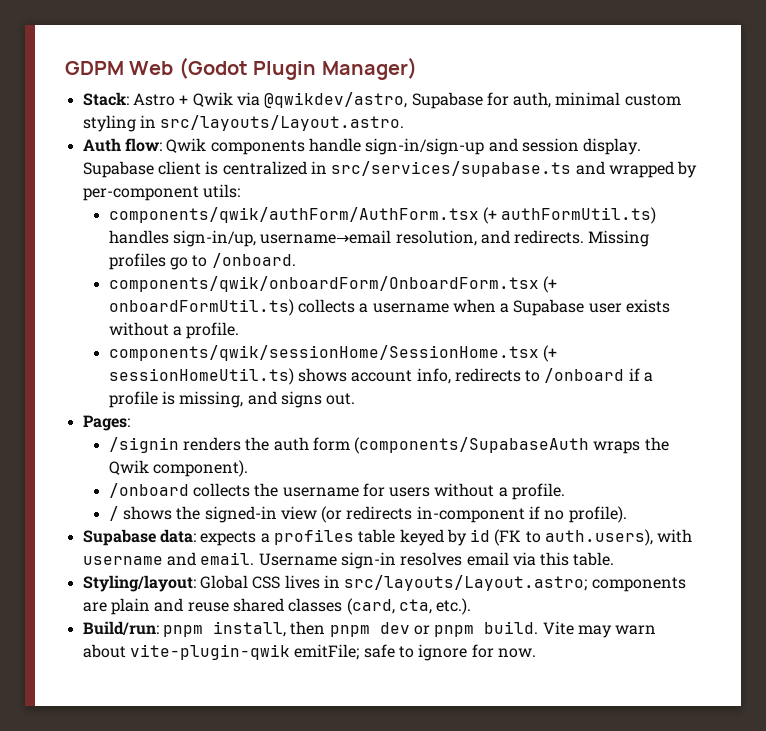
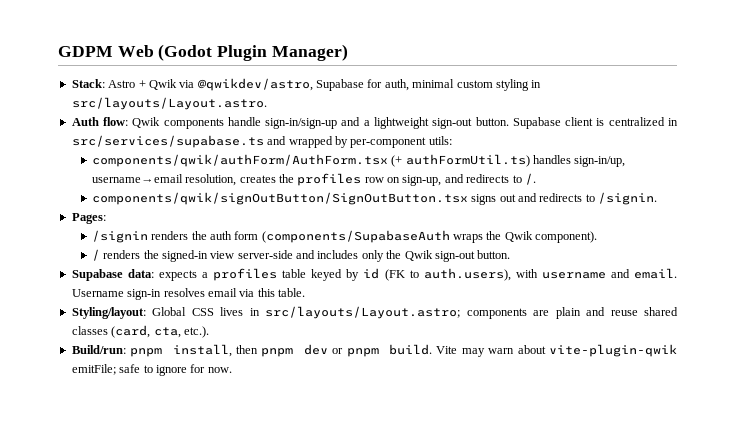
- Auth flow: Qwik components handle sign-in/sign-up and session display.
+ Auth flow: Qwik components handle sign-in/sign-up and a lightweight sign-out button.
- components/qwik/authForm/AuthForm.tsx (+ authFormUtil.ts) handles sign-in/up, username→email resolution, and redirects. Missing profiles go to /onboard.
- components/qwik/onboardForm/OnboardForm.tsx (+ onboardFormUtil.ts) collects a username when a Supabase user exists without a profile.
- components/qwik/sessionHome/SessionHome.tsx (+ sessionHomeUtil.ts) shows account info, redirects to /onboard if a profile is missing, and signs out.
+ components/qwik/authForm/AuthForm.tsx (+ authFormUtil.ts) handles sign-in/up, username→email resolution, creates the profiles row on sign-up, and redirects to /.
+ components/qwik/signOutButton/SignOutButton.tsx signs out and redirects to /signin.
- /onboard collects the username for users without a profile.
- / shows the signed-in view (or redirects in-component if no profile).
+ / renders the signed-in view server-side and includes only the Qwik sign-out button.

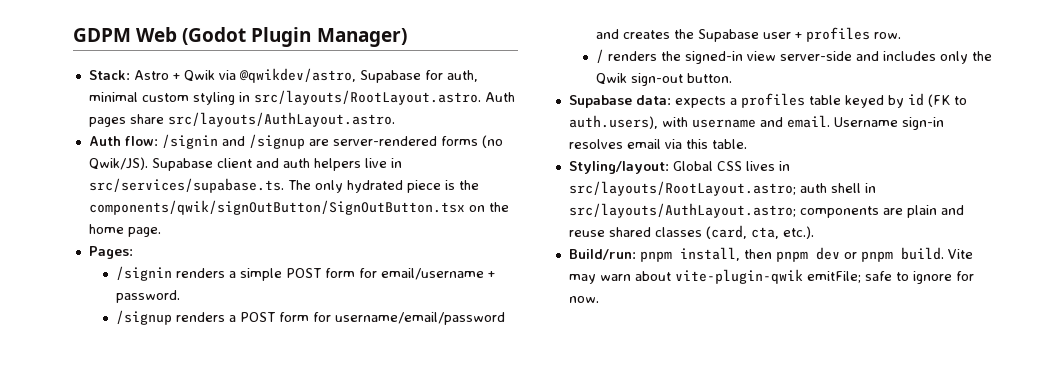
- Stack: Astro + Qwik via @qwikdev/astro, Supabase for auth, minimal custom styling in src/layouts/Layout.astro.
- Auth flow: Qwik components handle sign-in/sign-up and a lightweight sign-out button. Supabase client is centralized in src/services/supabase.ts and wrapped by per-component utils:
- components/qwik/authForm/AuthForm.tsx (+ authFormUtil.ts) handles sign-in/up, username→email resolution, creates the profiles row on sign-up, and redirects to /.
- components/qwik/signOutButton/SignOutButton.tsx signs out and redirects to /signin.
+ Stack: Astro + Qwik via @qwikdev/astro, Supabase for auth, minimal custom styling in src/layouts/RootLayout.astro. Auth pages share src/layouts/AuthLayout.astro.
+ Auth flow: /signin and /signup are server-rendered forms (no Qwik/JS). Supabase client and auth helpers live in src/services/supabase.ts. The only hydrated piece is the components/qwik/signOutButton/SignOutButton.tsx on the home page.
  Pages:
- /signin renders the auth form (components/SupabaseAuth wraps the Qwik component).
+ /signin renders a simple POST form for email/username + password.
+ /signup renders a POST form for username/email/password and creates the Supabase user + profiles row.
- Styling/layout: Global CSS lives in src/layouts/Layout.astro; components are plain and reuse shared classes (card, cta, etc.).
+ Styling/layout: Global CSS lives in src/layouts/RootLayout.astro; auth shell in src/layouts/AuthLayout.astro; components are plain and reuse shared classes (card, cta, etc.).

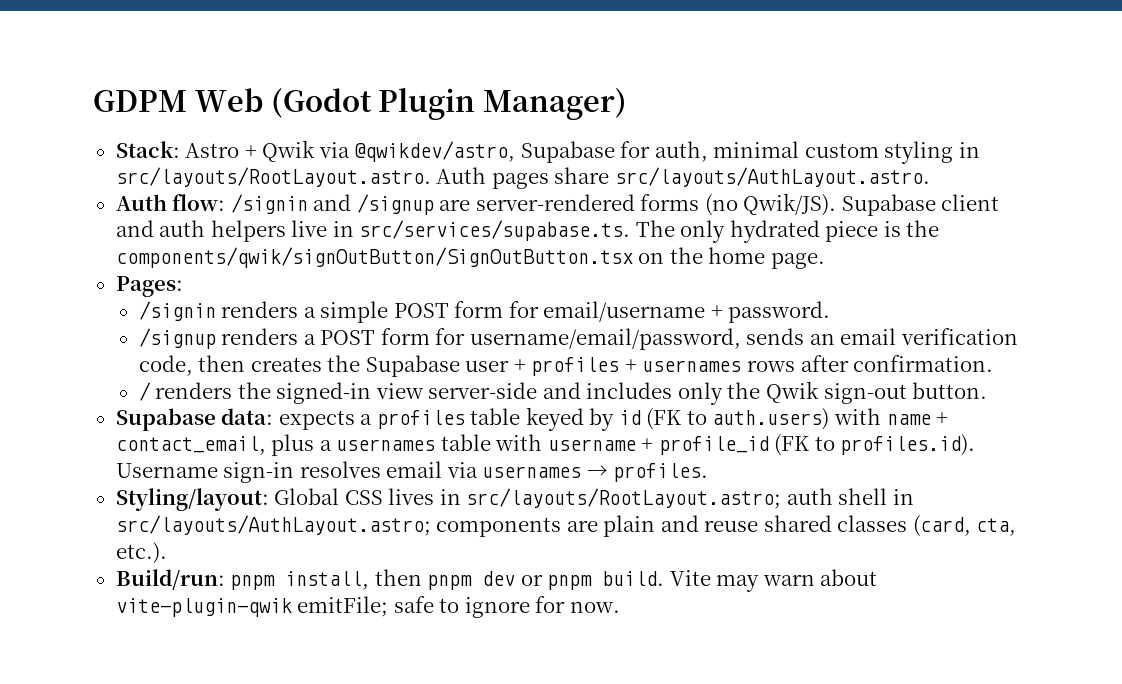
- /signup renders a POST form for username/email/password and creates the Supabase user + profiles row.
+ /signup renders a POST form for username/email/password, sends an email verification code, then creates the Supabase user + profiles + usernames rows after confirmation.
- Supabase data: expects a profiles table keyed by id (FK to auth.users), with username and email. Username sign-in resolves email via this table.
+ Supabase data: expects a profiles table keyed by id (FK to auth.users) with name + contact_email, plus a usernames table with username + profile_id (FK to profiles.id). Username sign-in resolves email via usernames → profiles.

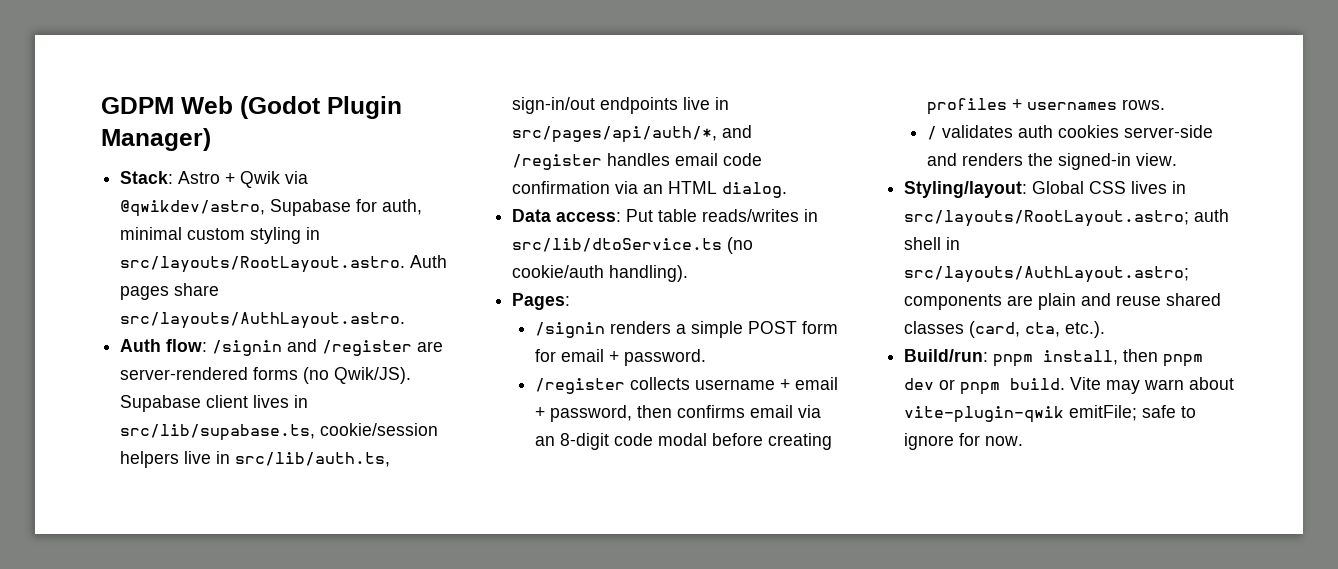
- Auth flow: /signin and /signup are server-rendered forms (no Qwik/JS).
+ Auth flow: /signin and /register are server-rendered forms (no Qwik/JS).
- Supabase client and auth helpers live in src/services/supabase.ts. The only hydrated piece is the components/qwik/signOutButton/SignOutButton.tsx on the home page.
+ Supabase client lives in src/lib/supabase.ts, cookie/session helpers live in src/lib/auth.ts, sign-in/out endpoints live in src/pages/api/auth/*, and /register handles email code confirmation via an HTML dialog.
+ Data access: Put table reads/writes in src/lib/dtoService.ts (no cookie/auth handling).
- /signin renders a simple POST form for email/username + password.
+ /signin renders a simple POST form for email + password.
- /signup renders a POST form for username/email/password, sends an email verification code, then creates the Supabase user + profiles + usernames rows after confirmation.
- / renders the signed-in view server-side and includes only the Qwik sign-out button.
- Supabase data: expects a profiles table keyed by id (FK to auth.users) with name + contact_email, plus a usernames table with username + profile_id (FK to profiles.id). Username sign-in resolves email via usernames → profiles.
+ /register collects username + email + password, then confirms email via an 8-digit code modal before creating profiles + usernames rows.
+ / validates auth cookies server-side and renders the signed-in view.

